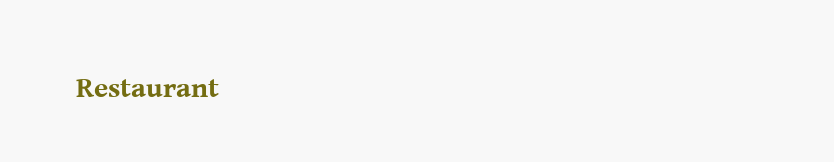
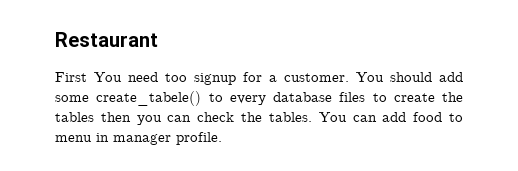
+ First You need too signup for a customer. You should add some create_tabele() to every database files to create the tables then you can check the tables. You can add food to menu in manager profile.

